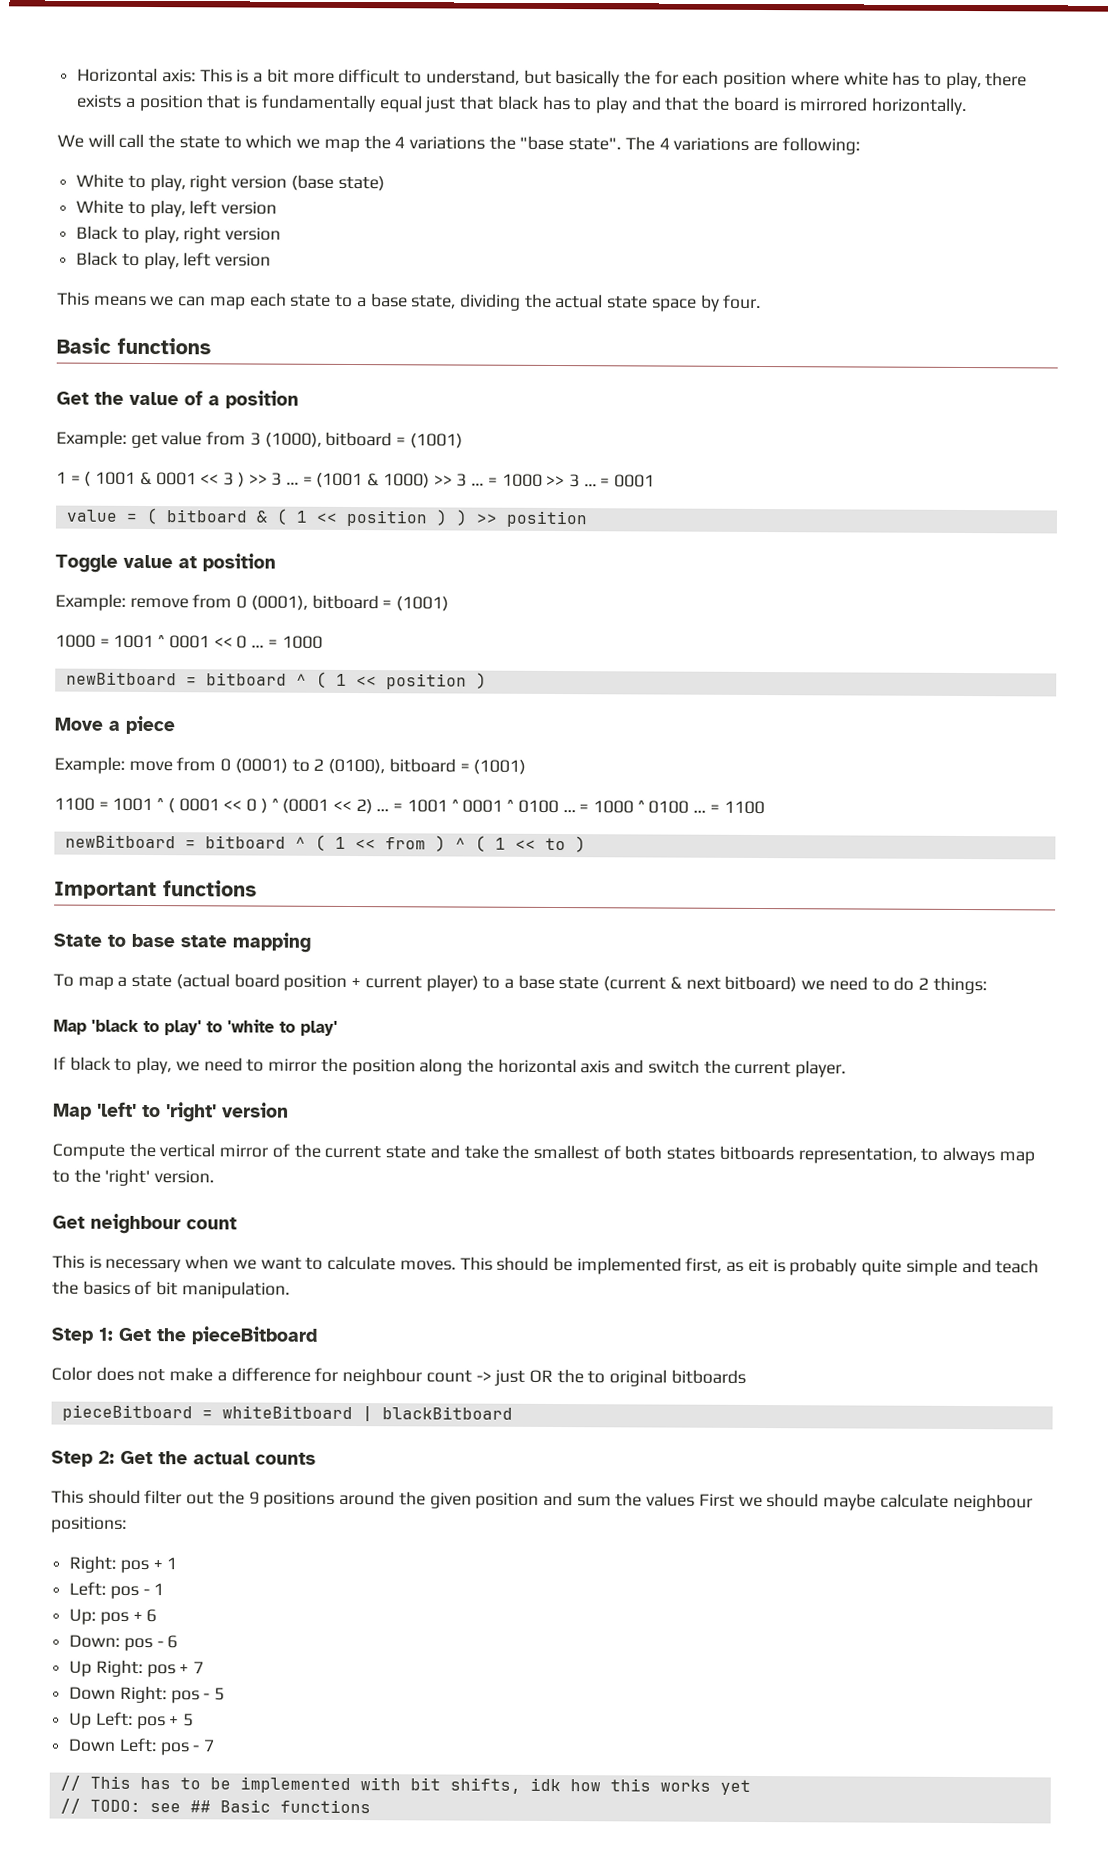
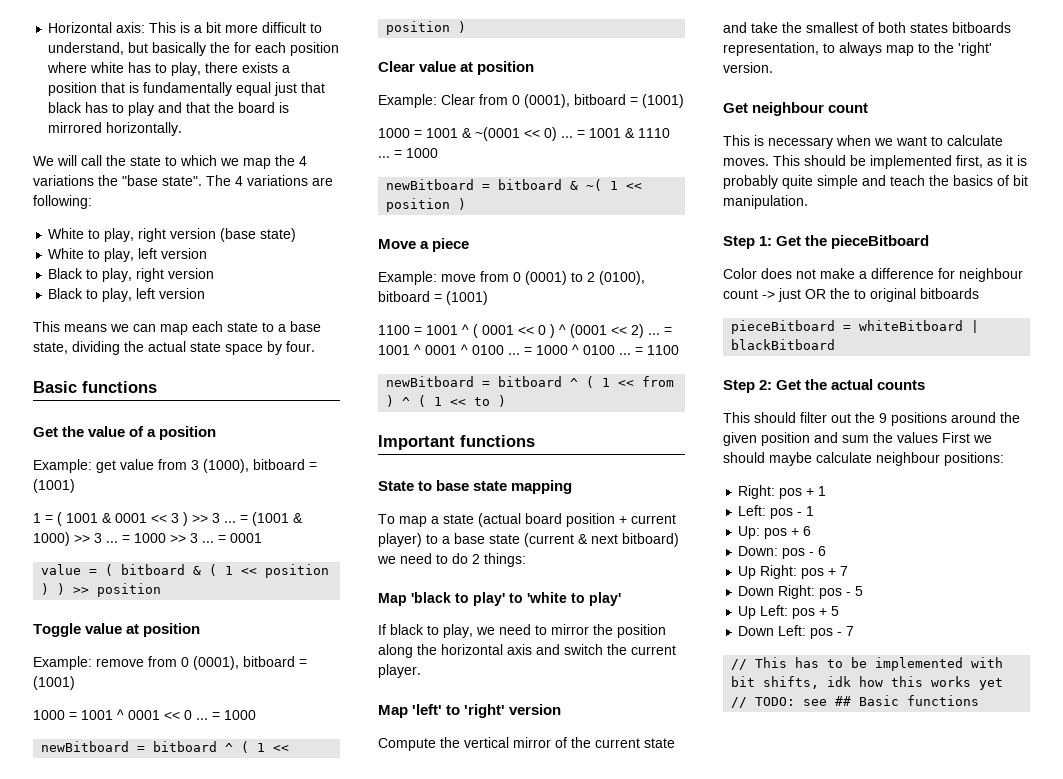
+ Clear value at position
+ Example: Clear from 0 (0001), bitboard = (1001)
+ 1000 = 1001 & ~(0001 << 0) ... = 1001 & 1110 ... = 1000
+ newBitboard = bitboard & ~( 1 << position )
- This should be implemented first, as eit is probably quite simple and teach the basics of bit manipulation.
+ This should be implemented first, as it is probably quite simple and teach the basics of bit manipulation.

